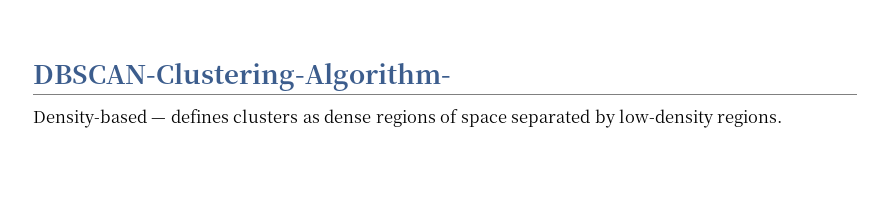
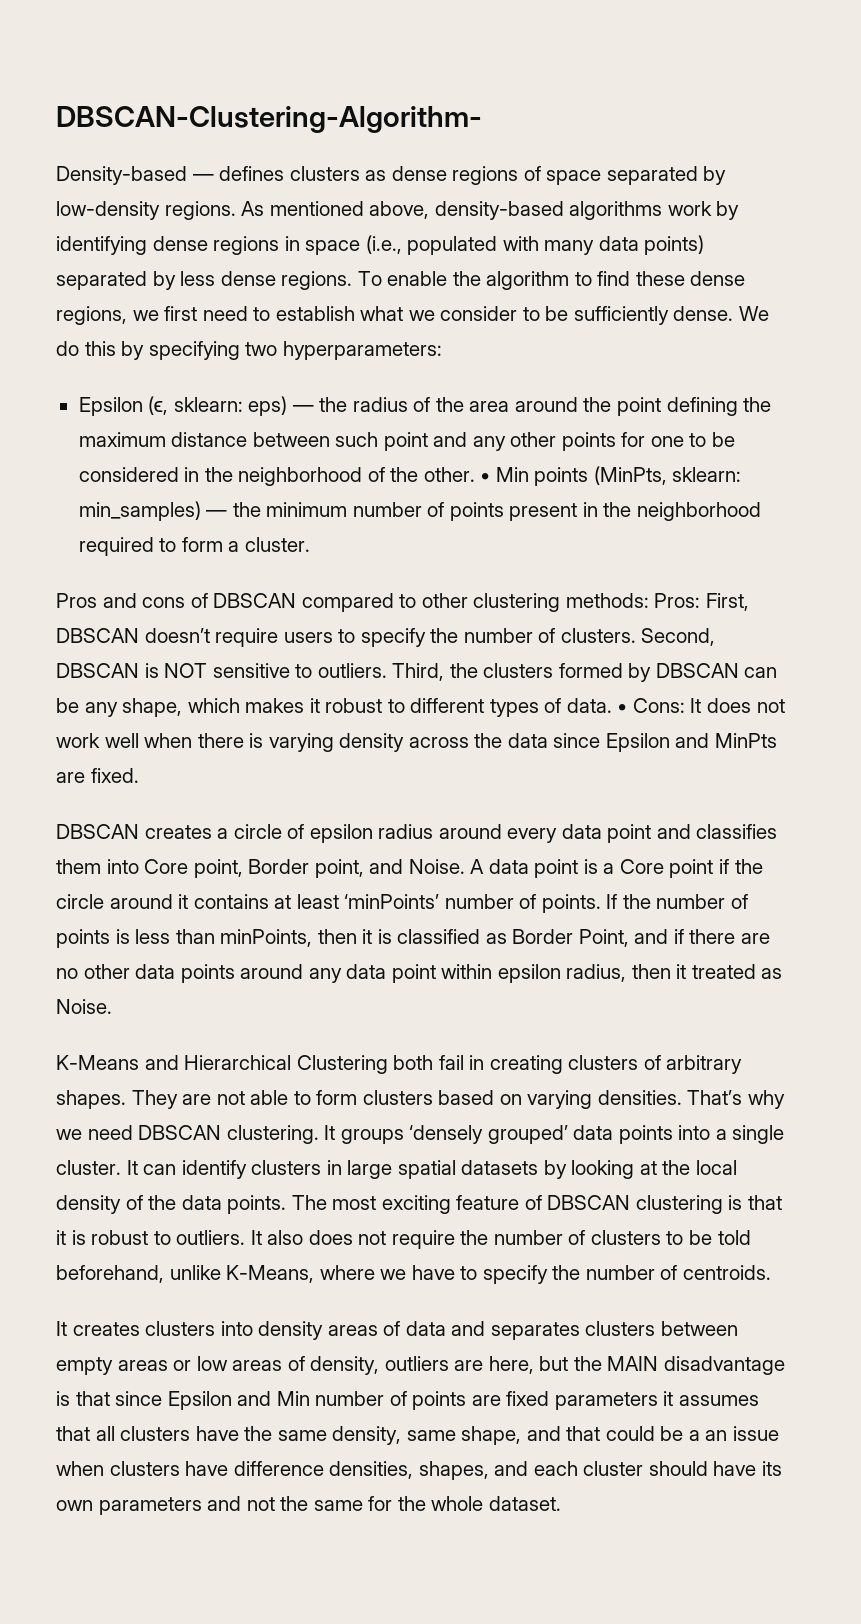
+ As mentioned above, density-based algorithms work by identifying dense regions in space (i.e., populated with many data points) separated by less dense regions. To enable the algorithm to find these dense regions, we first need to establish what we consider to be sufficiently dense. We do this by specifying two hyperparameters:
+ Epsilon (ϵ, sklearn: eps) — the radius of the area around the point defining the maximum distance between such point and any other points for one to be considered in the neighborhood of the other. • Min points (MinPts, sklearn: min_samples) — the minimum number of points present in the neighborhood required to form a cluster.
+ Pros and cons of DBSCAN compared to other clustering methods: Pros: First, DBSCAN doesn’t require users to specify the number of clusters. Second, DBSCAN is NOT sensitive to outliers. Third, the clusters formed by DBSCAN can be any shape, which makes it robust to different types of data. • Cons: It does not work well when there is varying density across the data since Epsilon and MinPts are fixed.
+ DBSCAN creates a circle of epsilon radius around every data point and classifies them into Core point, Border point, and Noise. A data point is a Core point if the circle around it contains at least ‘minPoints’ number of points. If the number of points is less than minPoints, then it is classified as Border Point, and if there are no other data points around any data point within epsilon radius, then it treated as Noise.
+ K-Means and Hierarchical Clustering both fail in creating clusters of arbitrary shapes. They are not able to form clusters based on varying densities. That’s why we need DBSCAN clustering. It groups ‘densely grouped’ data points into a single cluster. It can identify clusters in large spatial datasets by looking at the local density of the data points. The most exciting feature of DBSCAN clustering is that it is robust to outliers. It also does not require the number of clusters to be told beforehand, unlike K-Means, where we have to specify the number of centroids.
+ It creates clusters into density areas of data and separates clusters between empty areas or low areas of density, outliers are here, but the MAIN disadvantage is that since Epsilon and Min number of points are fixed parameters it assumes that all clusters have the same density, same shape, and that could be a an issue when clusters have difference densities, shapes, and each cluster should have its own parameters and not the same for the whole dataset.

